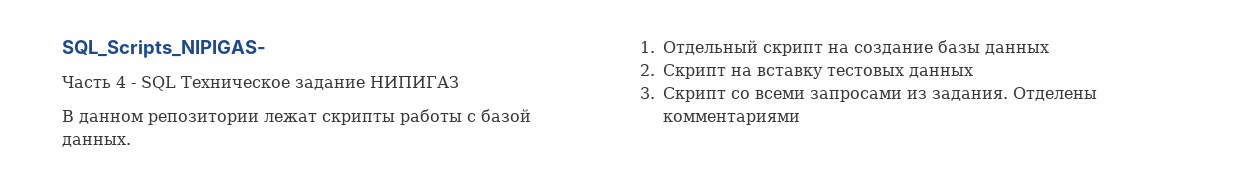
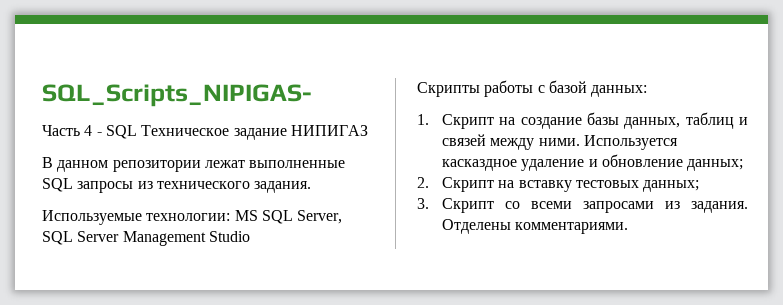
- В данном репозитории лежат скрипты работы с базой данных.
+ В данном репозитории лежат выполненные SQL запросы из технического задания.
+ Используемые технологии: MS SQL Server, SQL Server Management Studio
+ Скрипты работы с базой данных:
- 1. Отдельный скрипт на создание базы данных
+ 1. Скрипт на создание базы данных, таблиц и связей между ними. Используется касказдное удаление и обновление данных;
- 2. Скрипт на вставку тестовых данных
+ 2. Скрипт на вставку тестовых данных;
- Отделены комментариями
+ Отделены комментариями.

